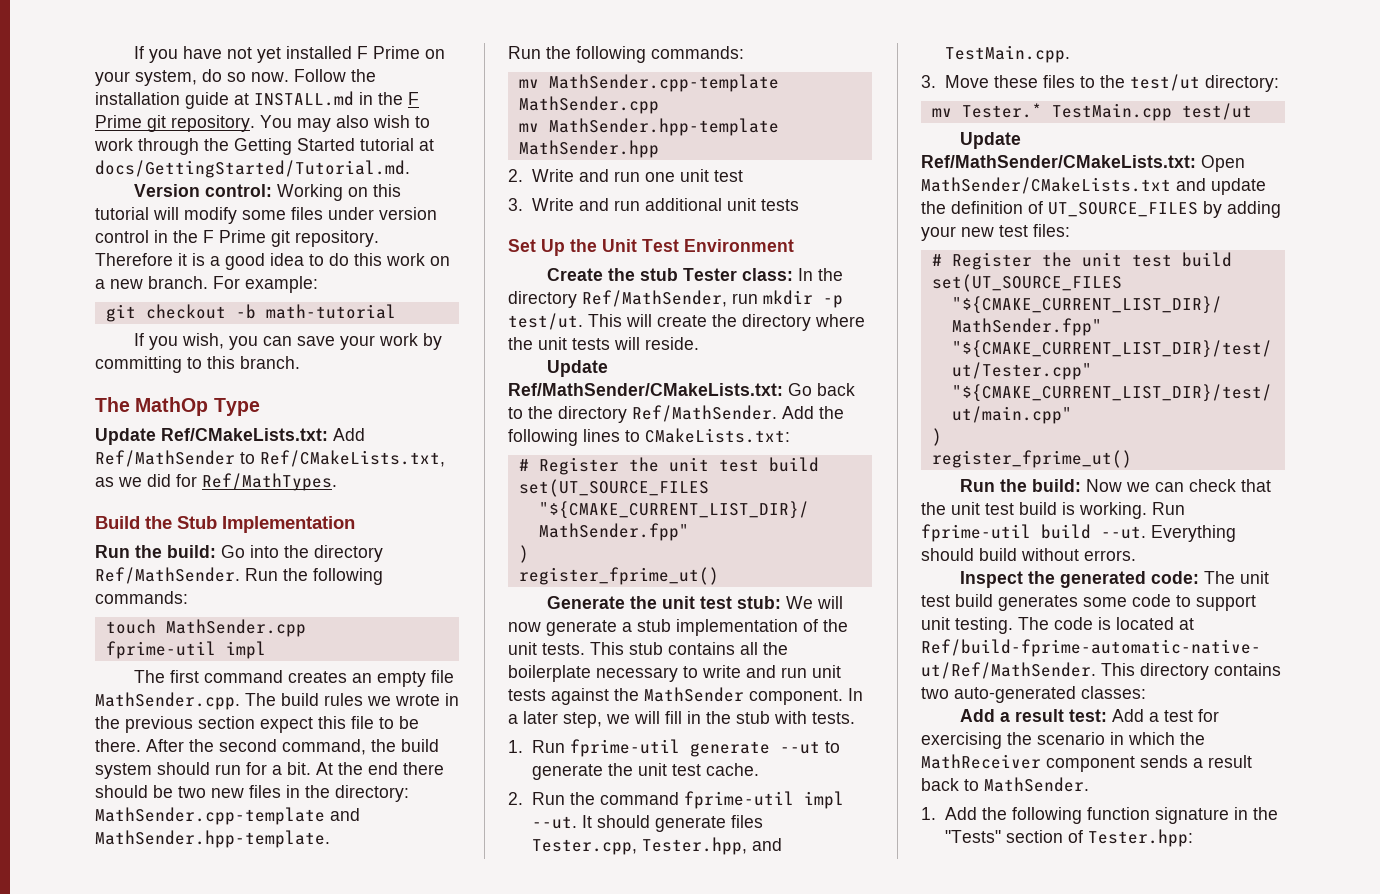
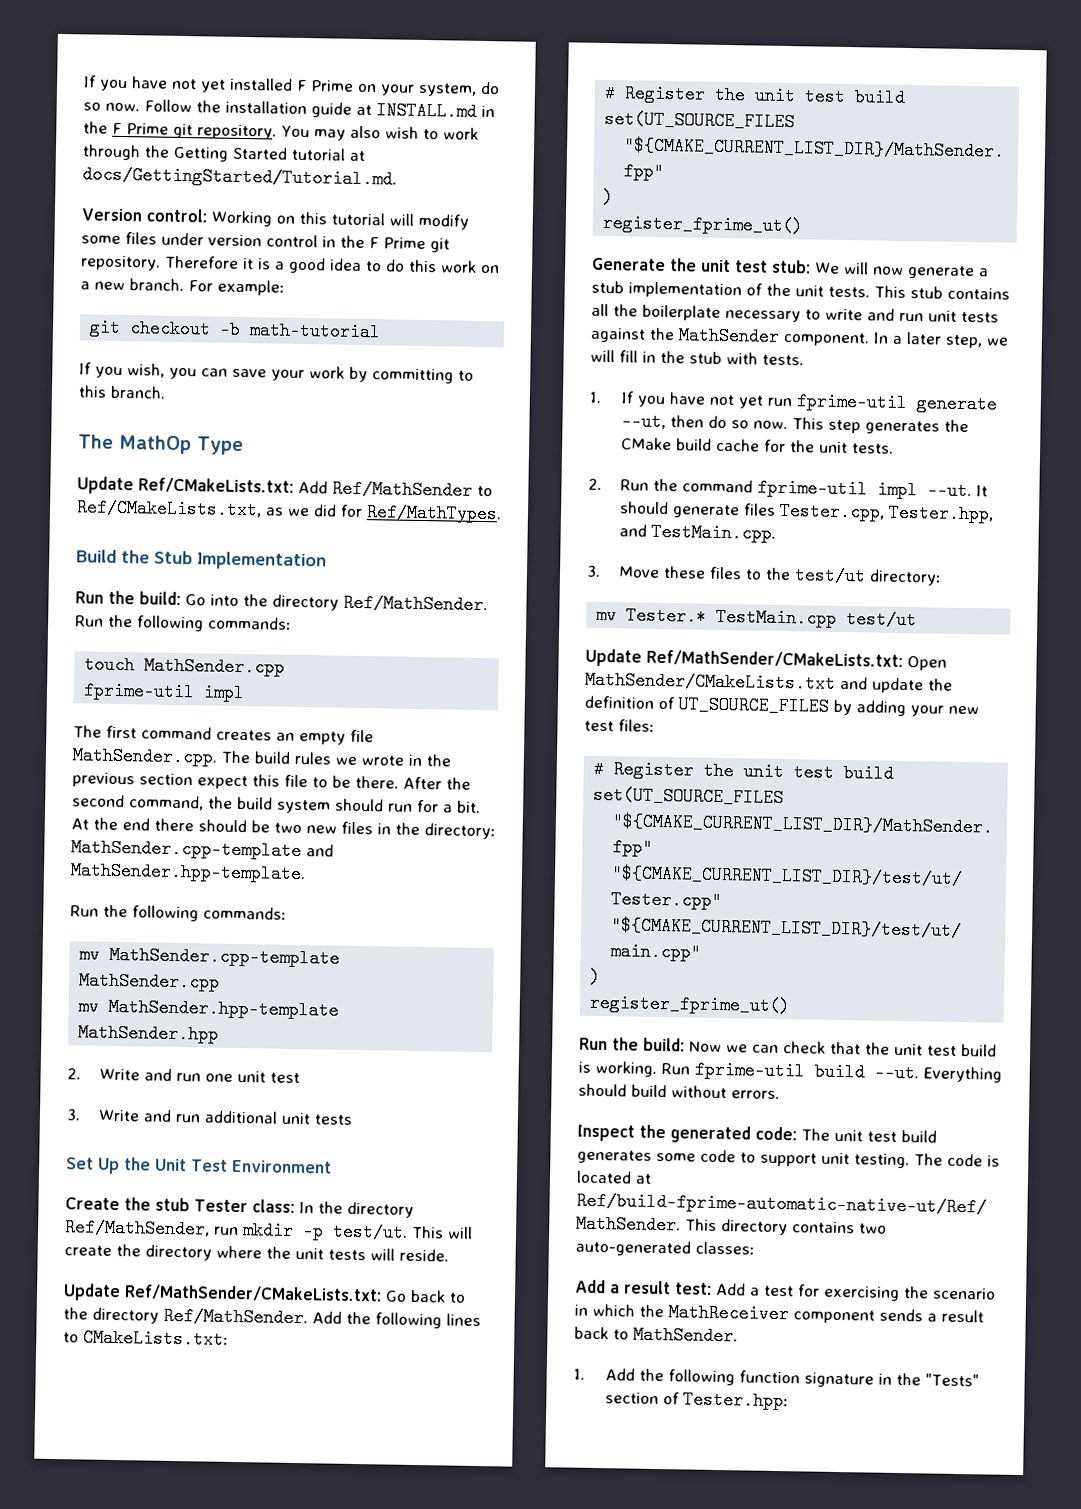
- 1. Run fprime-util generate --ut to generate the unit test cache.
+ 1. If you have not yet run fprime-util generate --ut, then do so now. This step generates the CMake build cache for the unit tests.

